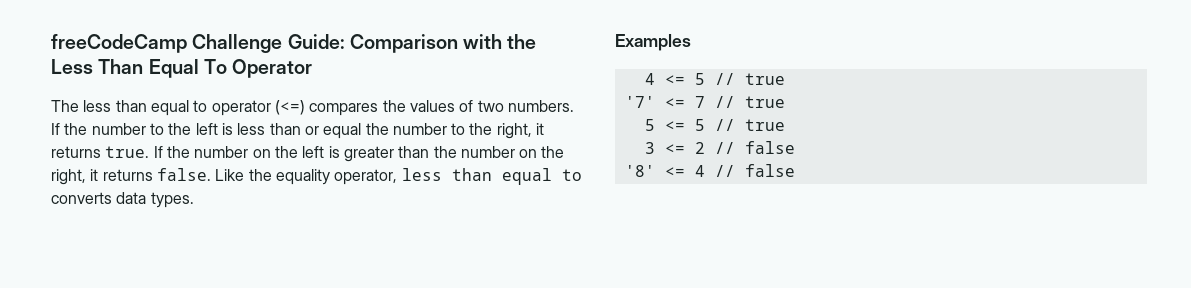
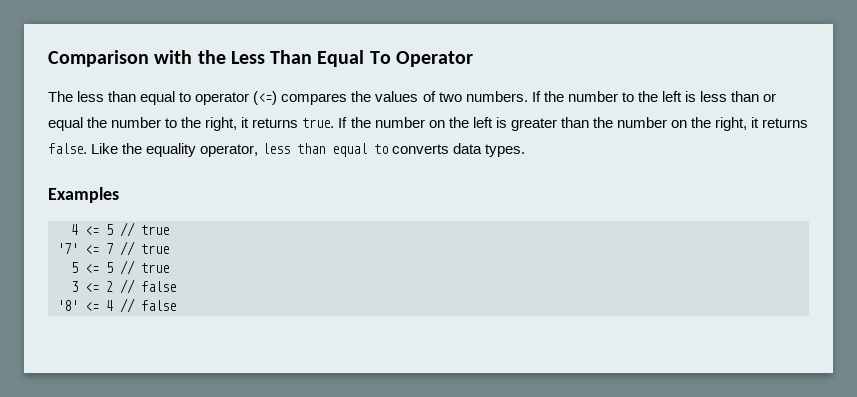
- freeCodeCamp Challenge Guide: Comparison with the Less Than Equal To Operator
+ Comparison with the Less Than Equal To Operator

